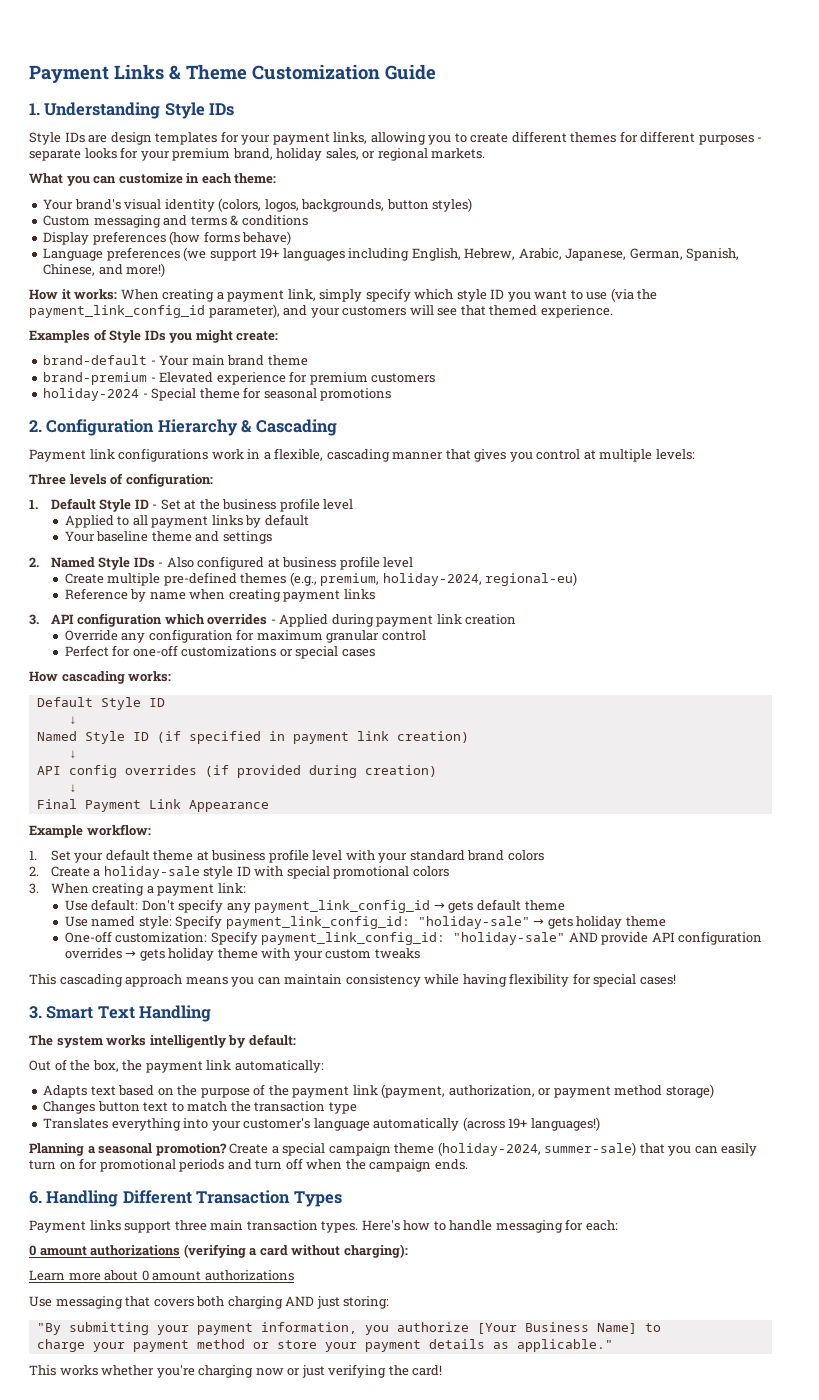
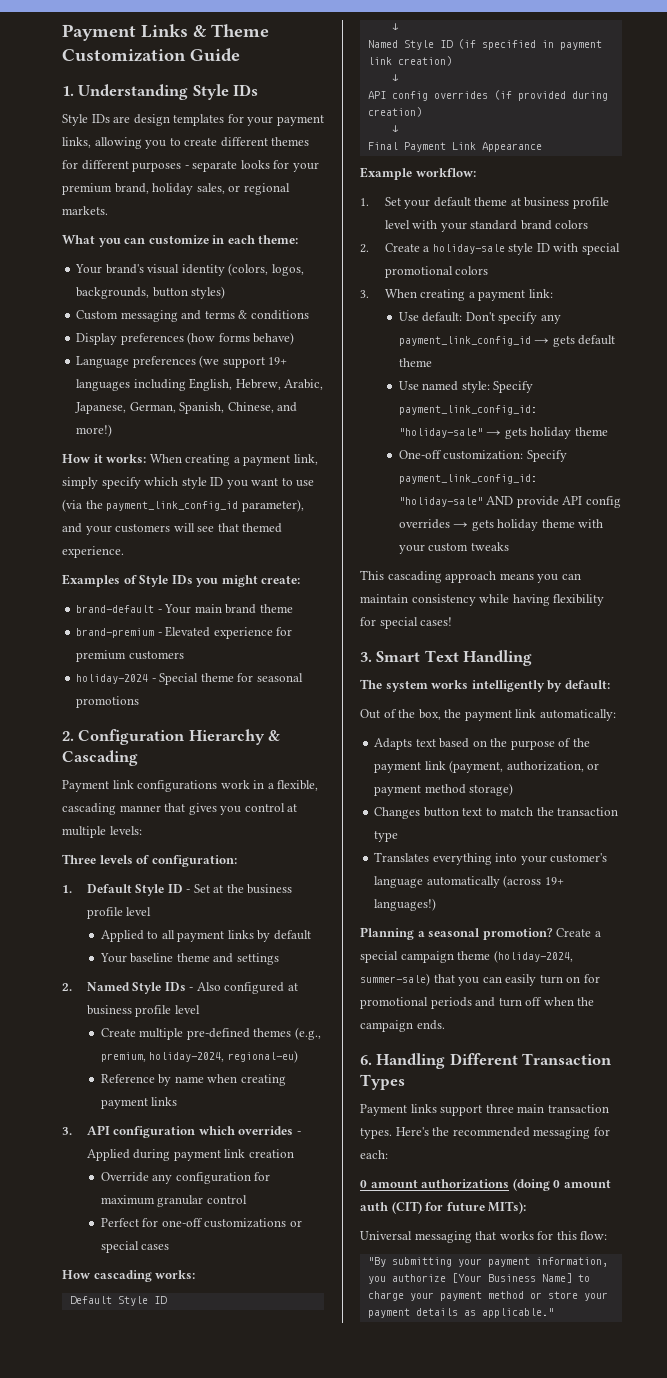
- One-off customization: Specify payment_link_config_id: "holiday-sale" AND provide API configuration overrides → gets holiday theme with your custom tweaks
+ One-off customization: Specify payment_link_config_id: "holiday-sale" AND provide API config overrides → gets holiday theme with your custom tweaks
- Here's how to handle messaging for each:
+ Here's the recommended messaging for each:
- 0 amount authorizations (verifying a card without charging):
- Learn more about 0 amount authorizations
- Use messaging that covers both charging AND just storing:
+ 0 amount authorizations (doing 0 amount auth (CIT) for future MITs):
+ Universal messaging that works for this flow:
- This works whether you're charging now or just verifying the card!

